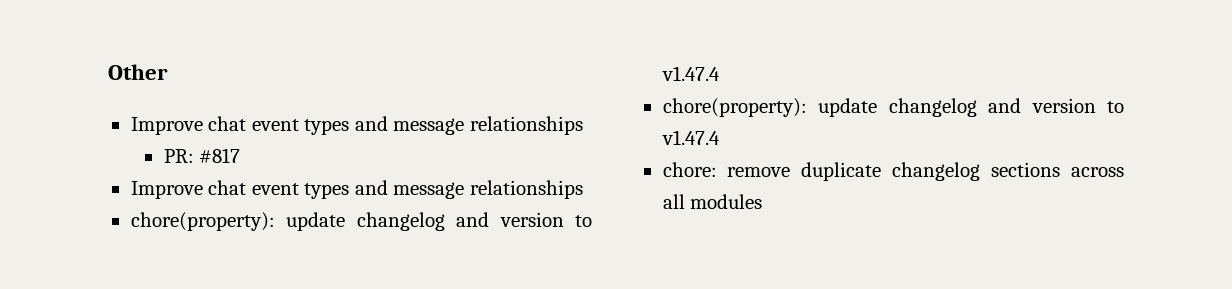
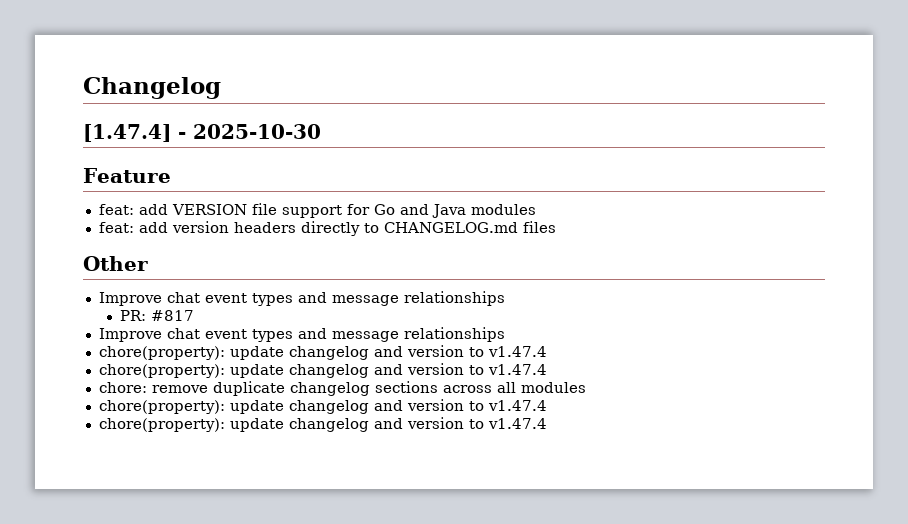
+ Changelog
+ [1.47.4] - 2025-10-30
+ Feature
+ feat: add VERSION file support for Go and Java modules
+ feat: add version headers directly to CHANGELOG.md files
  chore: remove duplicate changelog sections across all modules
+ chore(property): update changelog and version to v1.47.4
+ chore(property): update changelog and version to v1.47.4

